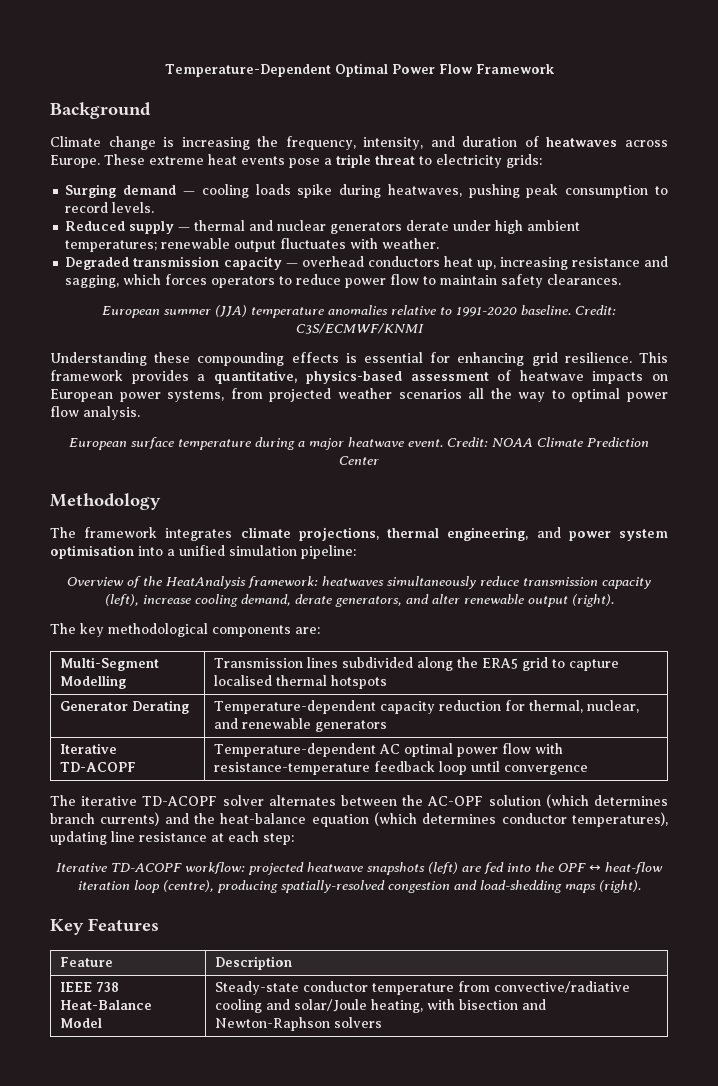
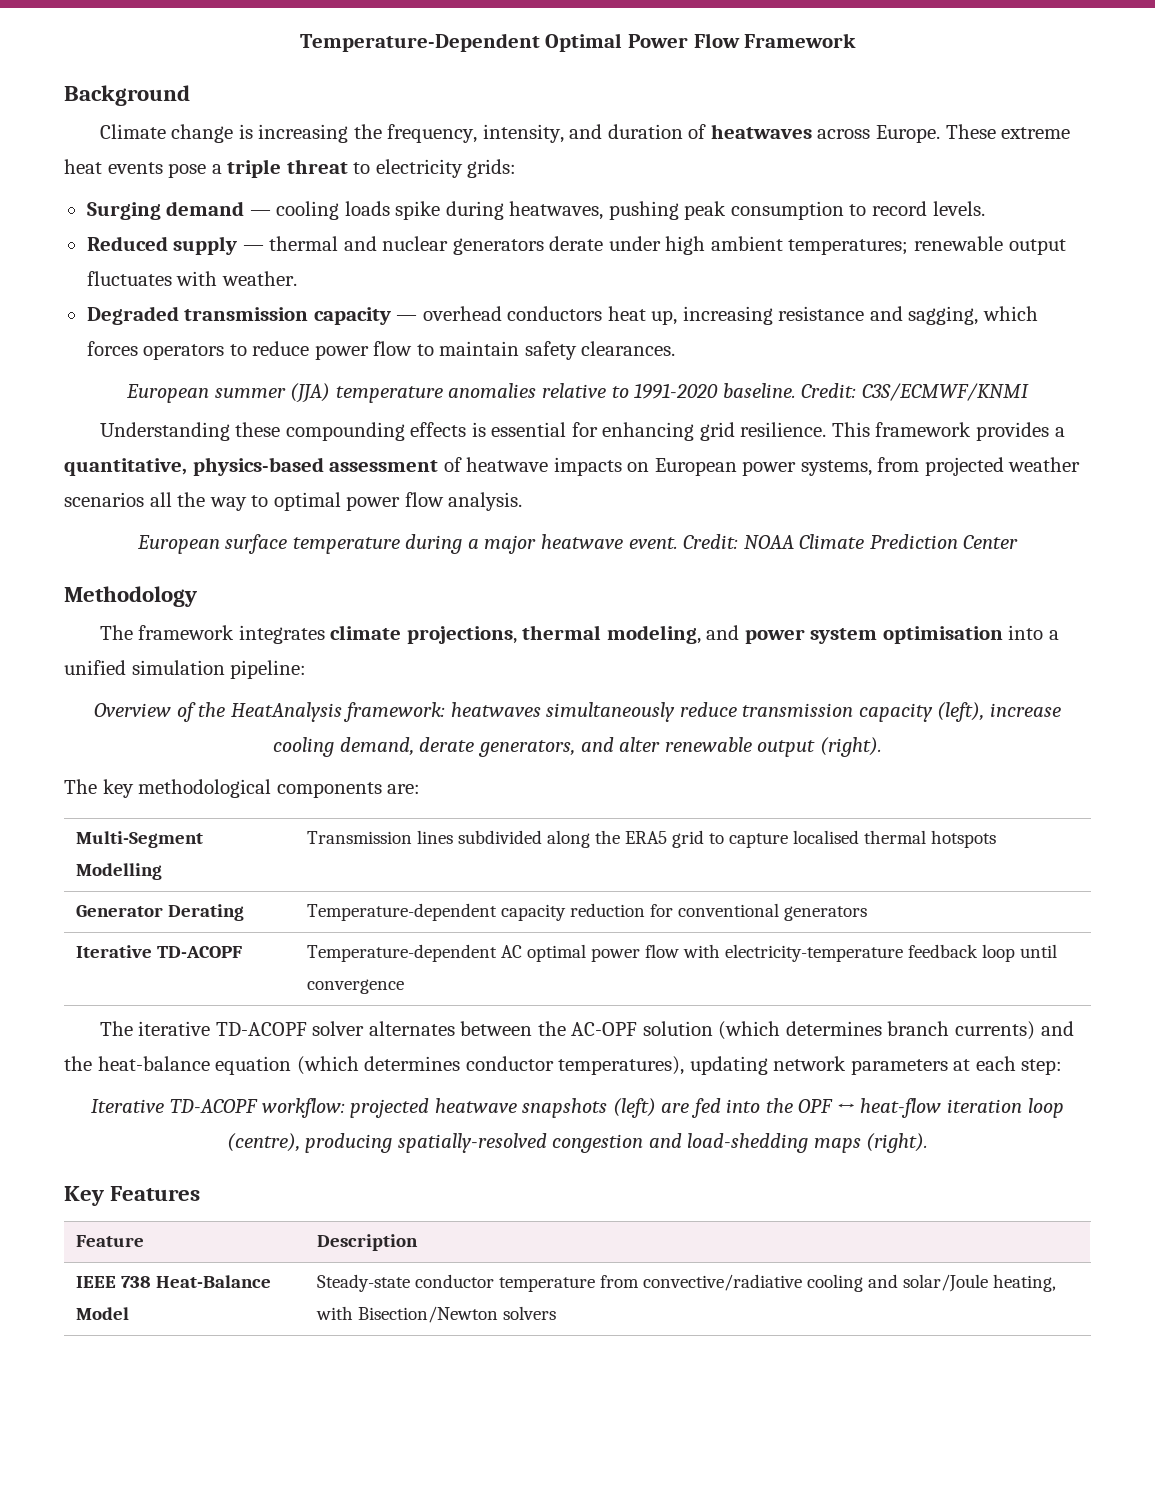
- The framework integrates climate projections, thermal engineering, and power system optimisation into a unified simulation pipeline:
+ The framework integrates climate projections, thermal modeling, and power system optimisation into a unified simulation pipeline:
- Generator Derating | Temperature-dependent capacity reduction for thermal, nuclear, and renewable generators
+ Generator Derating | Temperature-dependent capacity reduction for conventional generators
- Iterative TD-ACOPF | Temperature-dependent AC optimal power flow with resistance-temperature feedback loop until convergence
+ Iterative TD-ACOPF | Temperature-dependent AC optimal power flow with electricity-temperature feedback loop until convergence
- The iterative TD-ACOPF solver alternates between the AC-OPF solution (which determines branch currents) and the heat-balance equation (which determines conductor temperatures), updating line resistance at each step:
+ The iterative TD-ACOPF solver alternates between the AC-OPF solution (which determines branch currents) and the heat-balance equation (which determines conductor temperatures), updating network parameters at each step:
- IEEE 738 Heat-Balance Model | Steady-state conductor temperature from convective/radiative cooling and solar/Joule heating, with bisection and Newton-Raphson solvers
+ IEEE 738 Heat-Balance Model | Steady-state conductor temperature from convective/radiative cooling and solar/Joule heating, with Bisection/Newton solvers

